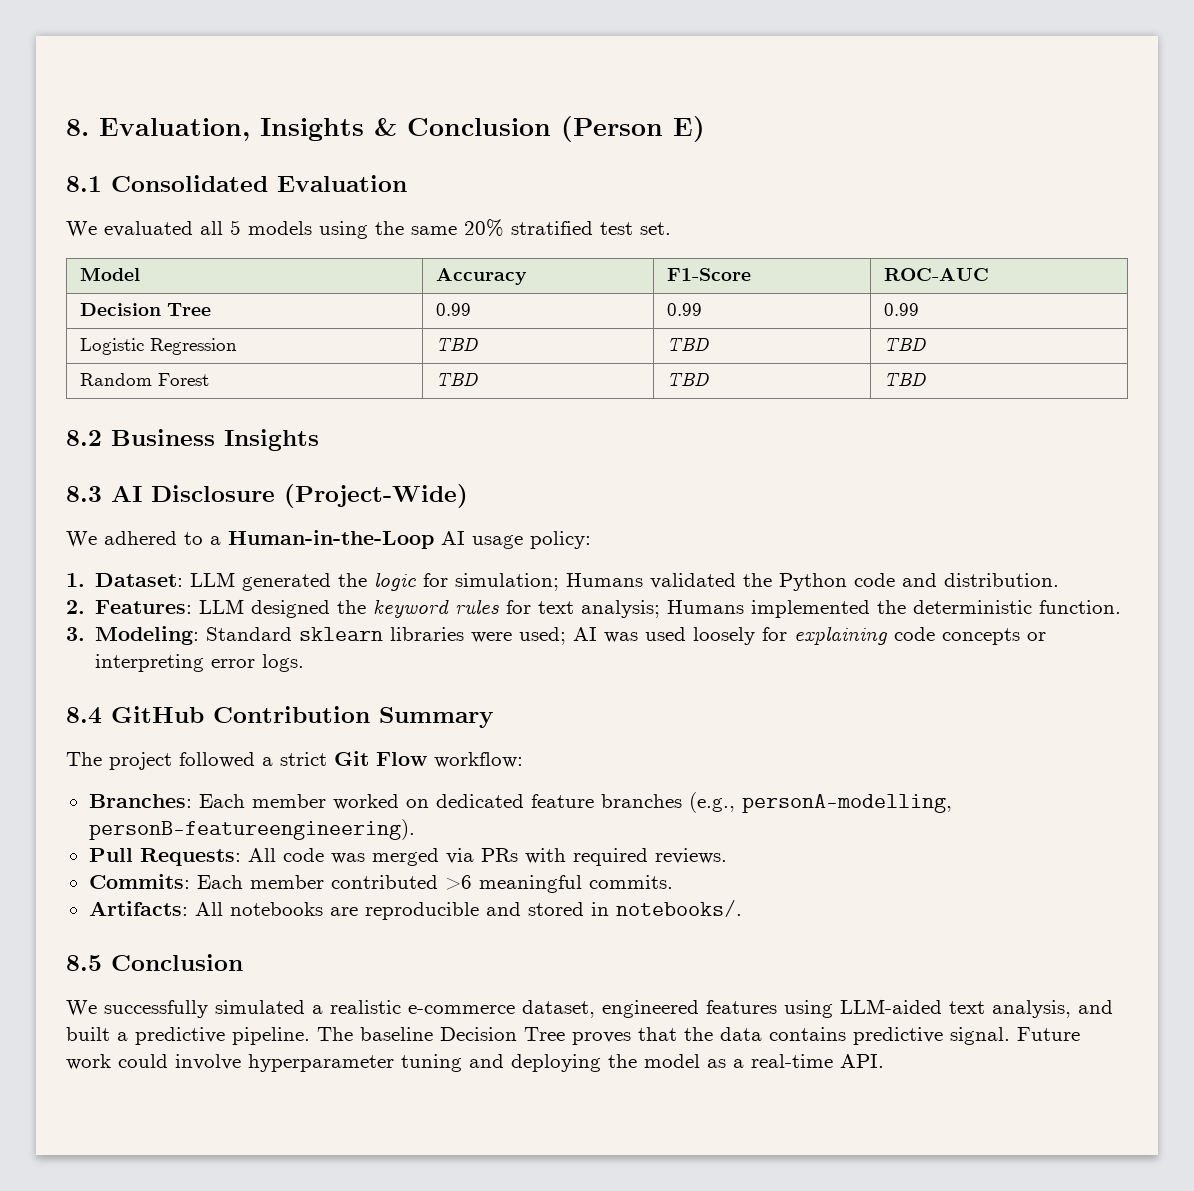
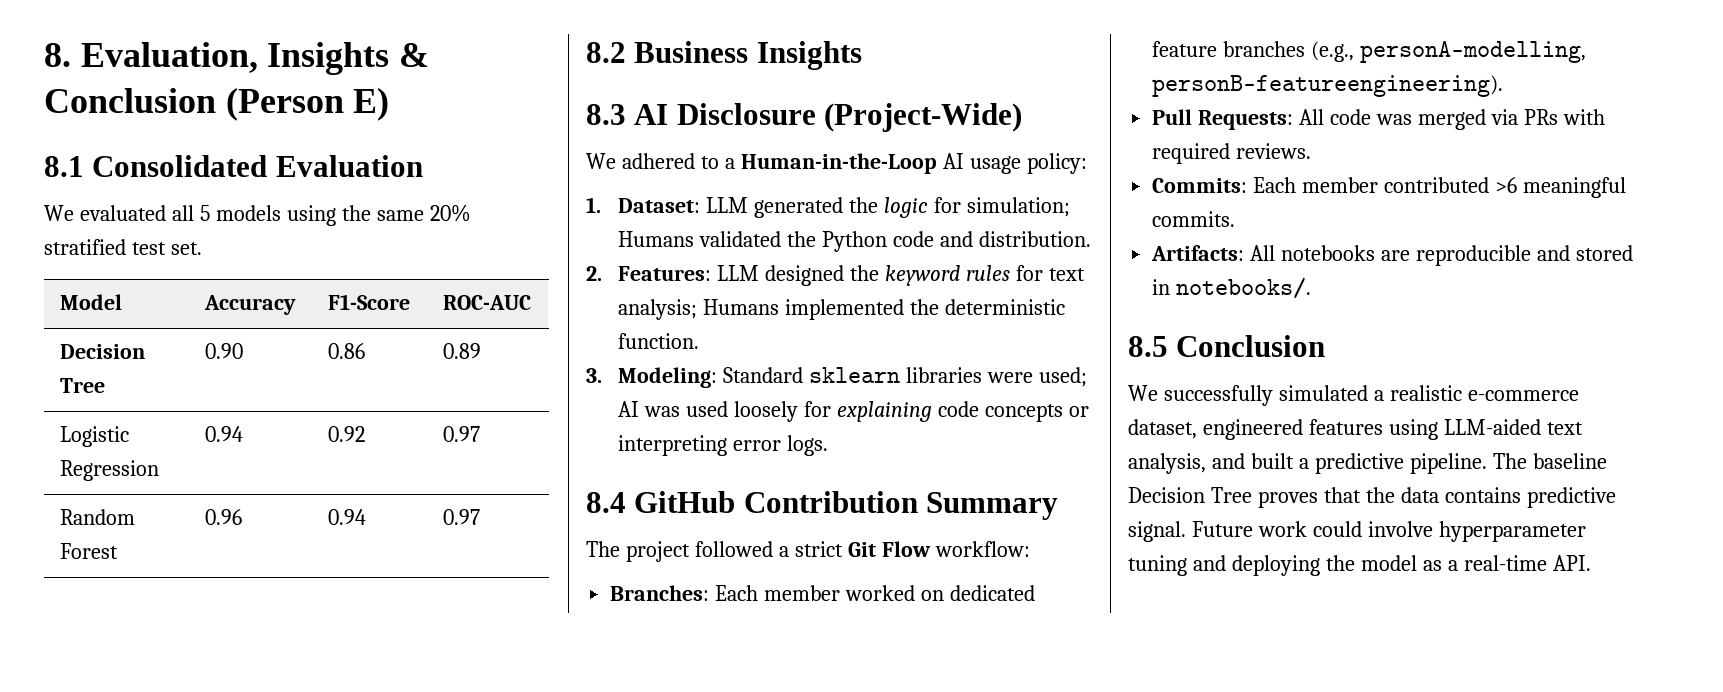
- Decision Tree | 0.99 | 0.99 | 0.99
+ Decision Tree | 0.90 | 0.86 | 0.89
- Logistic Regression | TBD | TBD | TBD
+ Logistic Regression | 0.94 | 0.92 | 0.97
- Random Forest | TBD | TBD | TBD
+ Random Forest | 0.96 | 0.94 | 0.97

